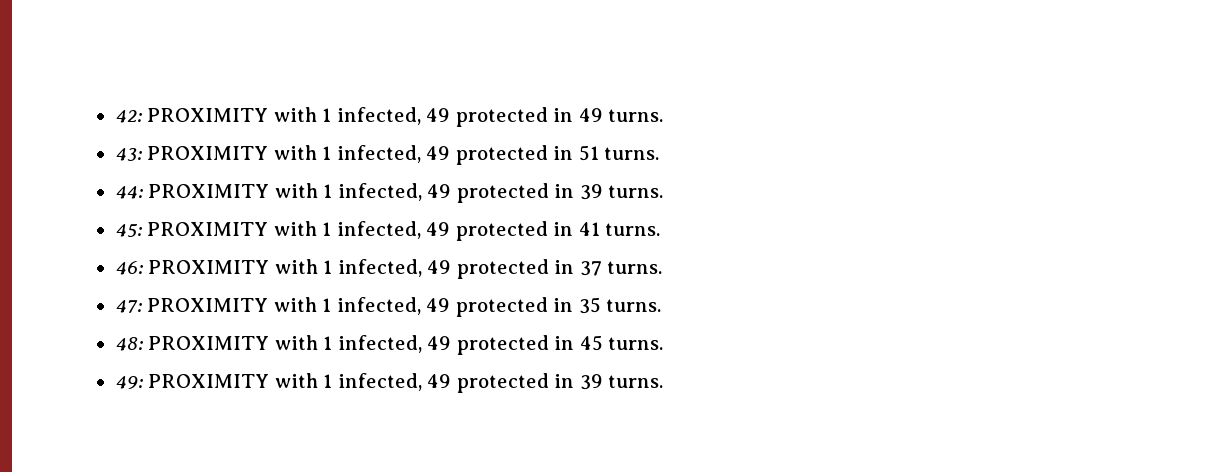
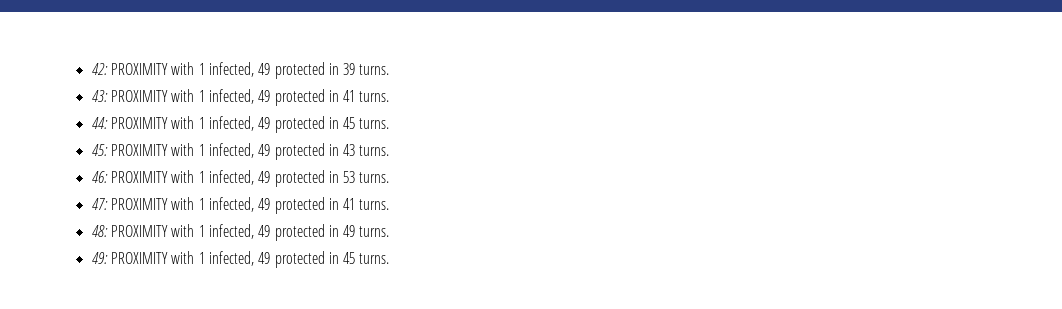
- 42: PROXIMITY with 1 infected, 49 protected in 49 turns.
- 43: PROXIMITY with 1 infected, 49 protected in 51 turns.
- 44: PROXIMITY with 1 infected, 49 protected in 39 turns.
- 45: PROXIMITY with 1 infected, 49 protected in 41 turns.
- 46: PROXIMITY with 1 infected, 49 protected in 37 turns.
- 47: PROXIMITY with 1 infected, 49 protected in 35 turns.
- 48: PROXIMITY with 1 infected, 49 protected in 45 turns.
- 49: PROXIMITY with 1 infected, 49 protected in 39 turns.
+ 42: PROXIMITY with 1 infected, 49 protected in 39 turns.
+ 43: PROXIMITY with 1 infected, 49 protected in 41 turns.
+ 44: PROXIMITY with 1 infected, 49 protected in 45 turns.
+ 45: PROXIMITY with 1 infected, 49 protected in 43 turns.
+ 46: PROXIMITY with 1 infected, 49 protected in 53 turns.
+ 47: PROXIMITY with 1 infected, 49 protected in 41 turns.
+ 48: PROXIMITY with 1 infected, 49 protected in 49 turns.
+ 49: PROXIMITY with 1 infected, 49 protected in 45 turns.

